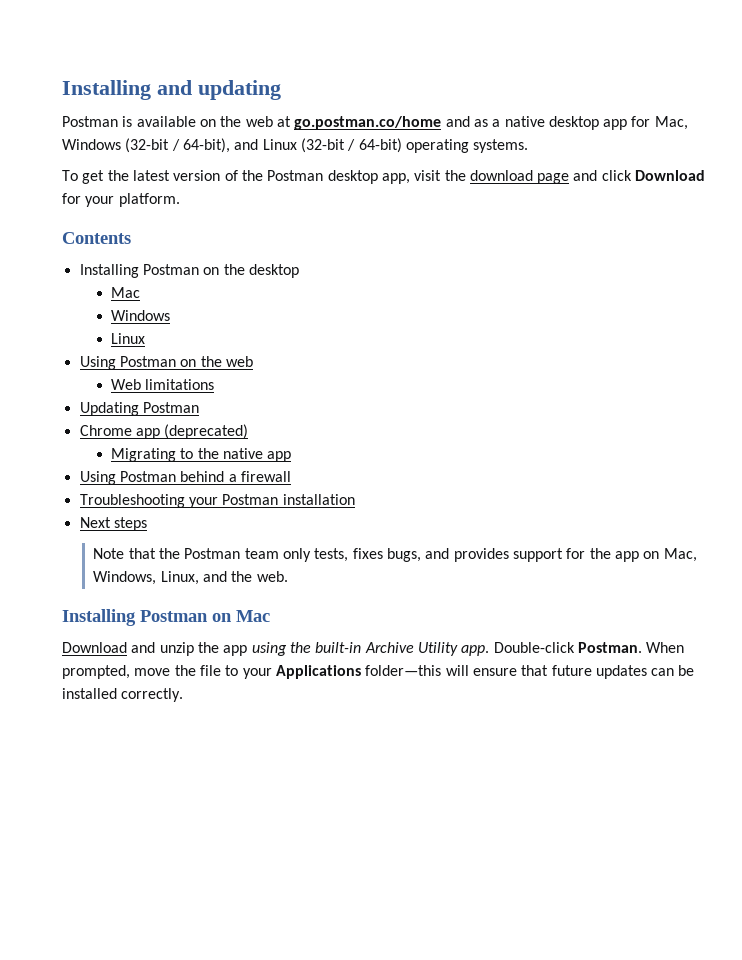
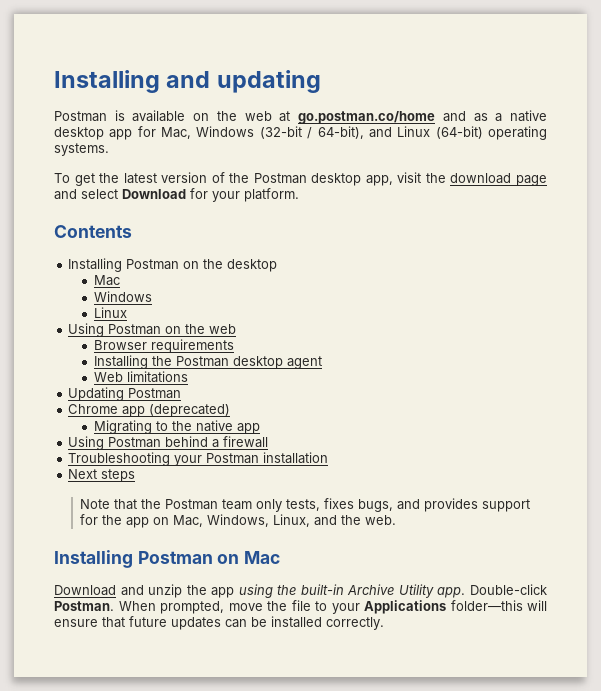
- Postman is available on the web at go.postman.co/home and as a native desktop app for Mac, Windows (32-bit / 64-bit), and Linux (32-bit / 64-bit) operating systems.
+ Postman is available on the web at go.postman.co/home and as a native desktop app for Mac, Windows (32-bit / 64-bit), and Linux (64-bit) operating systems.
- To get the latest version of the Postman desktop app, visit the download page and click Download for your platform.
+ To get the latest version of the Postman desktop app, visit the download page and select Download for your platform.
+ Browser requirements
+ Installing the Postman desktop agent

